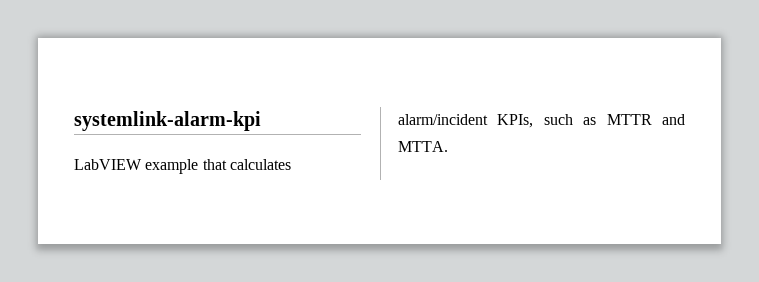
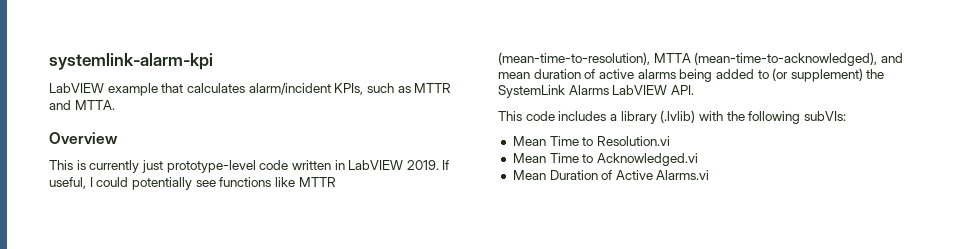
+ Overview
+ This is currently just prototype-level code written in LabVIEW 2019. If useful, I could potentially see functions like MTTR (mean-time-to-resolution), MTTA (mean-time-to-acknowledged), and mean duration of active alarms being added to (or supplement) the SystemLink Alarms LabVIEW API.
+ This code includes a library (.lvlib) with the following subVIs:
+ Mean Time to Resolution.vi
+ Mean Time to Acknowledged.vi
+ Mean Duration of Active Alarms.vi

